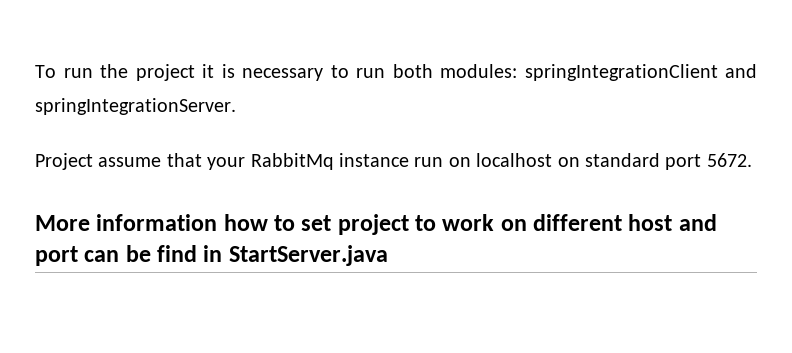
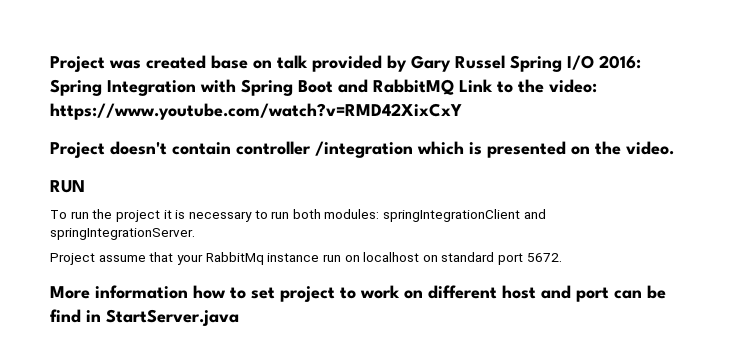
+ Project was created base on talk provided by Gary Russel Spring I/O 2016: Spring Integration with Spring Boot and RabbitMQ Link to the video: https://www.youtube.com/watch?v=RMD42XixCxY
+ Project doesn't contain controller /integration which is presented on the video.
+ RUN

